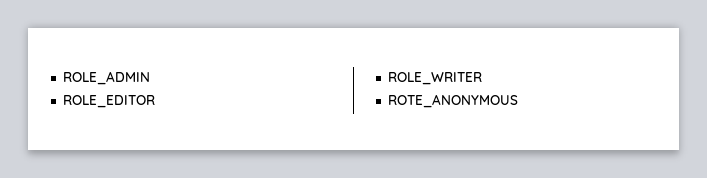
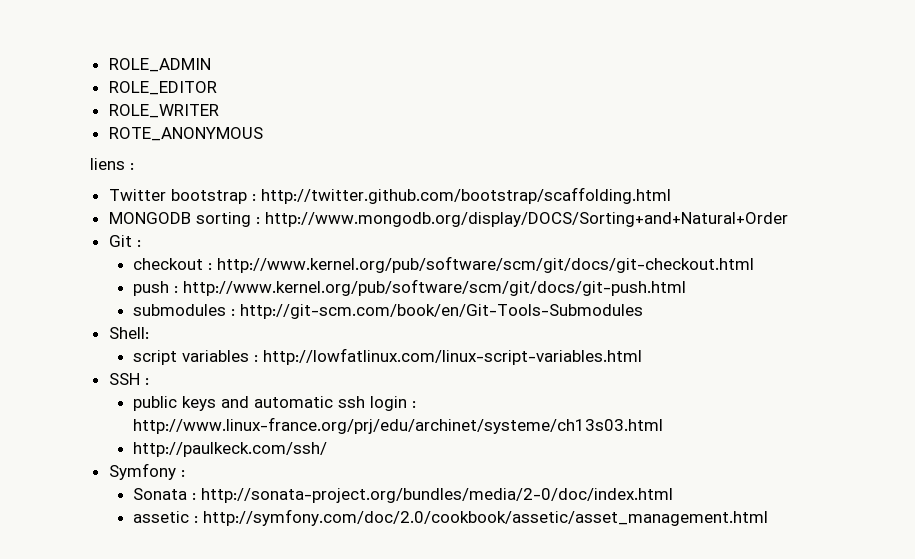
+ liens :
+ Twitter bootstrap : http://twitter.github.com/bootstrap/scaffolding.html
+ MONGODB sorting : http://www.mongodb.org/display/DOCS/Sorting+and+Natural+Order
+ Git :
+ checkout : http://www.kernel.org/pub/software/scm/git/docs/git-checkout.html
+ push : http://www.kernel.org/pub/software/scm/git/docs/git-push.html
+ submodules : http://git-scm.com/book/en/Git-Tools-Submodules
+ Shell:
+ script variables : http://lowfatlinux.com/linux-script-variables.html
+ SSH :
+ public keys and automatic ssh login : http://www.linux-france.org/prj/edu/archinet/systeme/ch13s03.html
+ http://paulkeck.com/ssh/
+ Symfony :
+ Sonata : http://sonata-project.org/bundles/media/2-0/doc/index.html
+ assetic : http://symfony.com/doc/2.0/cookbook/assetic/asset_management.html

